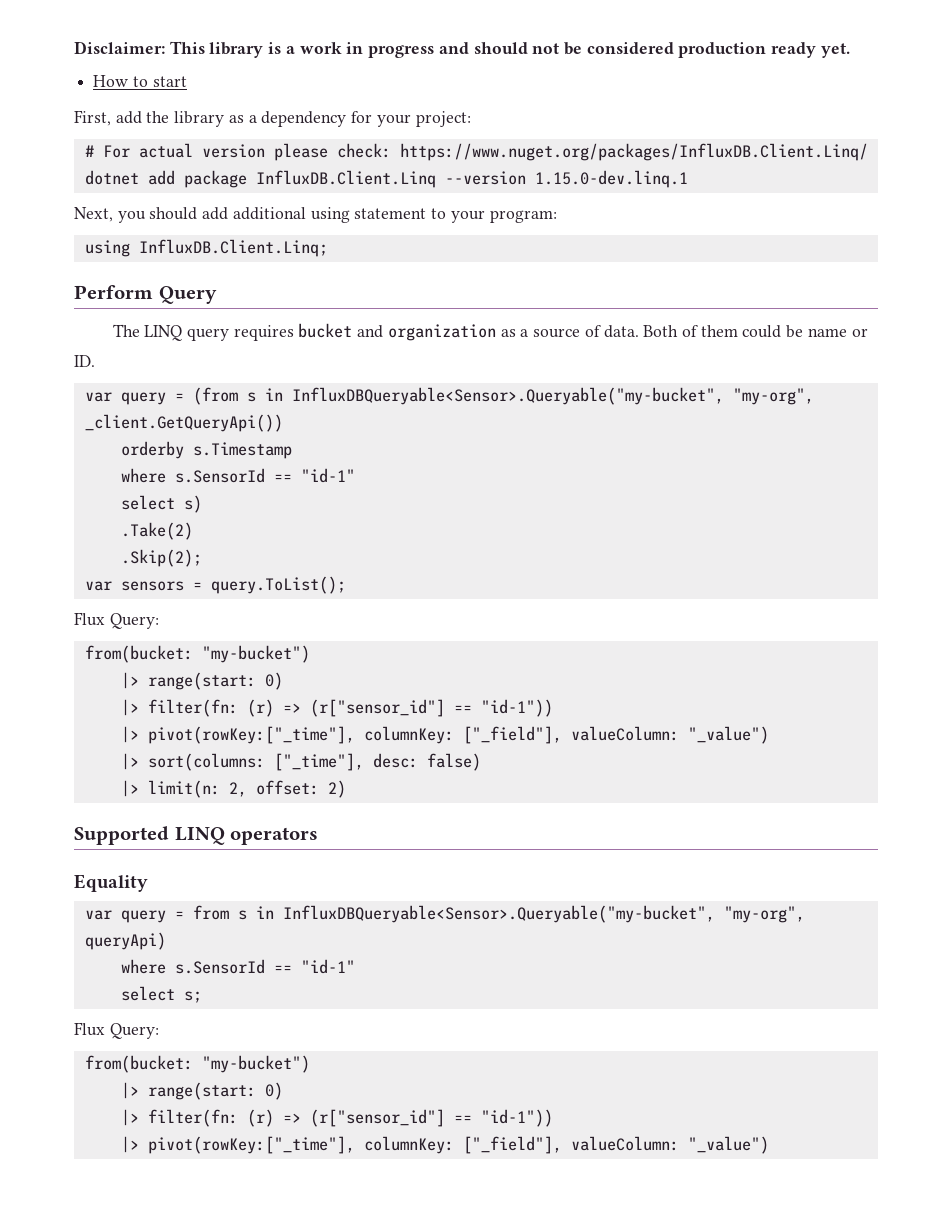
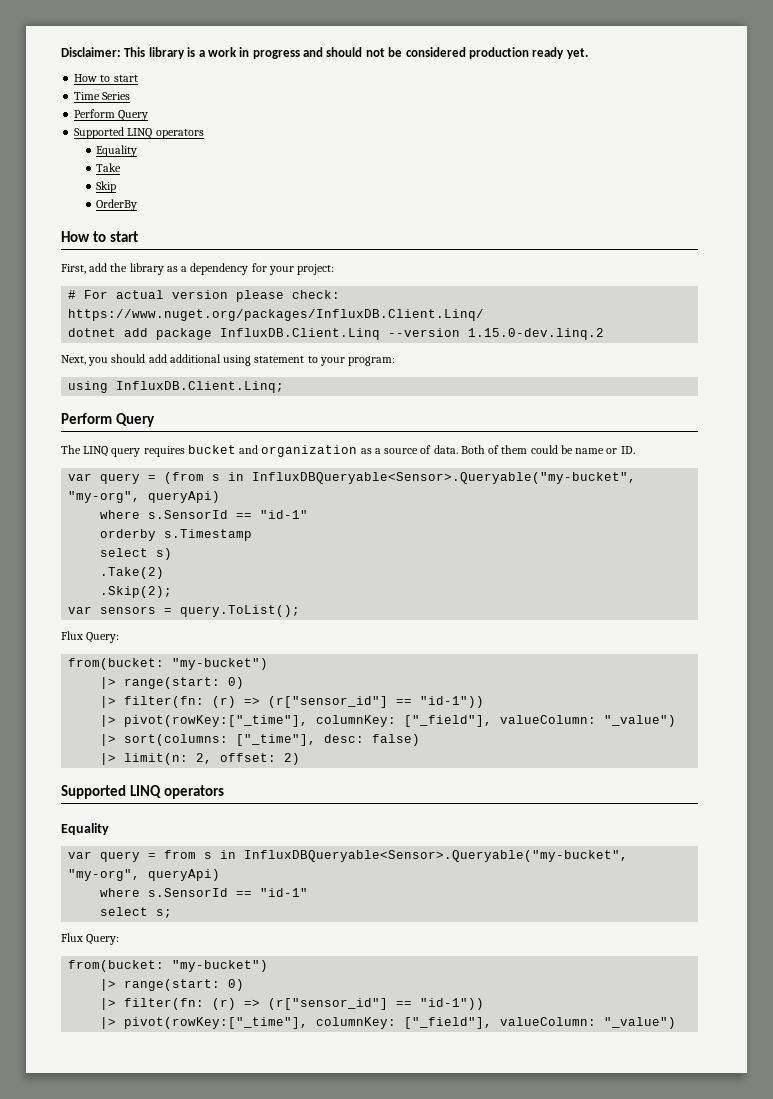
+ Time Series
+ Perform Query
+ Supported LINQ operators
+ Equality
+ Take
+ Skip
+ OrderBy
+ How to start
- dotnet add package InfluxDB.Client.Linq --version 1.15.0-dev.linq.1
+ dotnet add package InfluxDB.Client.Linq --version 1.15.0-dev.linq.2
- var query = (from s in InfluxDBQueryable<Sensor>.Queryable("my-bucket", "my-org", _client.GetQueryApi())
+ var query = (from s in InfluxDBQueryable<Sensor>.Queryable("my-bucket", "my-org", queryApi)
+ where s.SensorId == "id-1"
  orderby s.Timestamp
- where s.SensorId == "id-1"

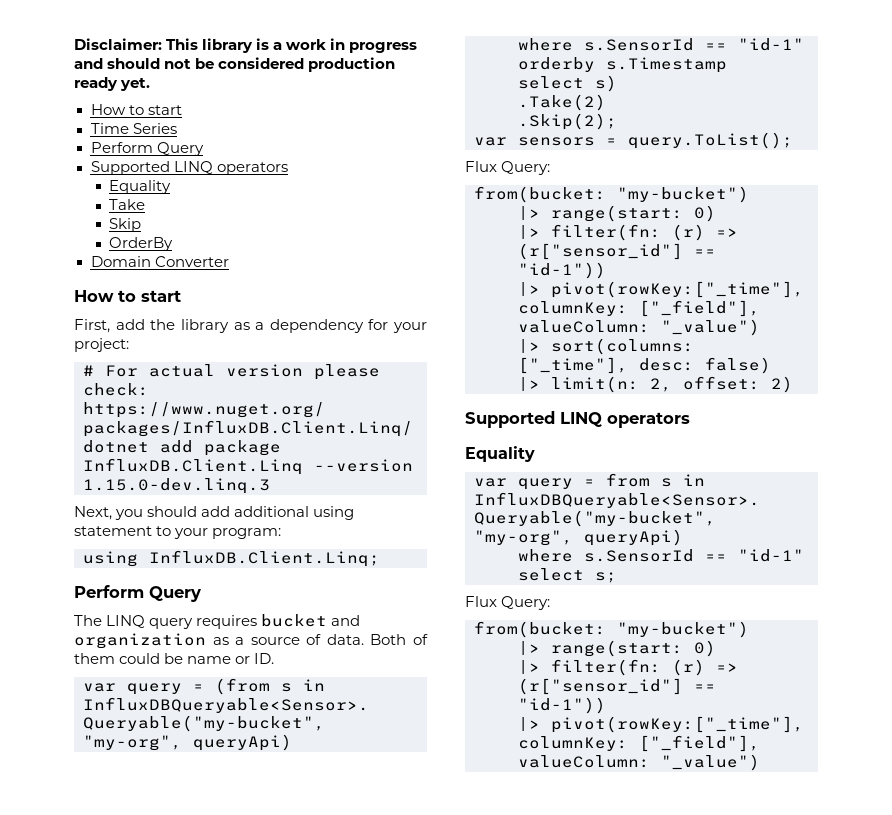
+ Domain Converter
- dotnet add package InfluxDB.Client.Linq --version 1.15.0-dev.linq.2
+ dotnet add package InfluxDB.Client.Linq --version 1.15.0-dev.linq.3

